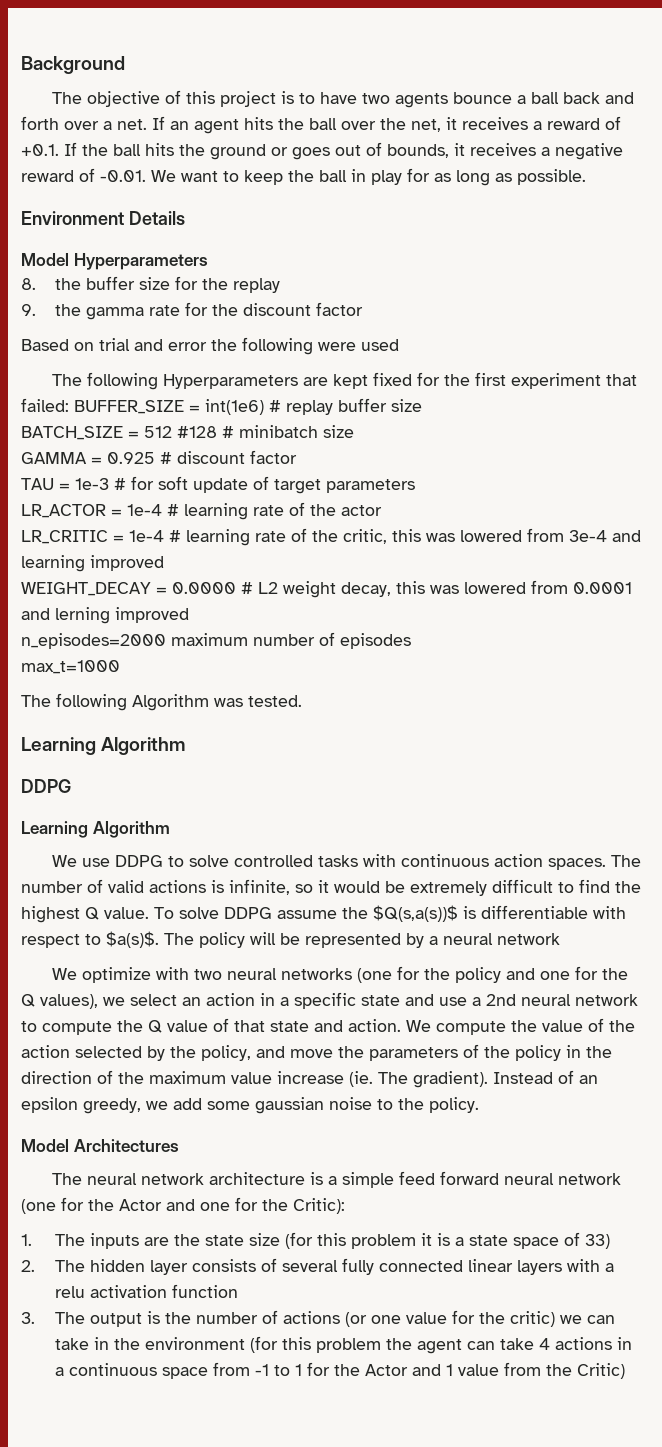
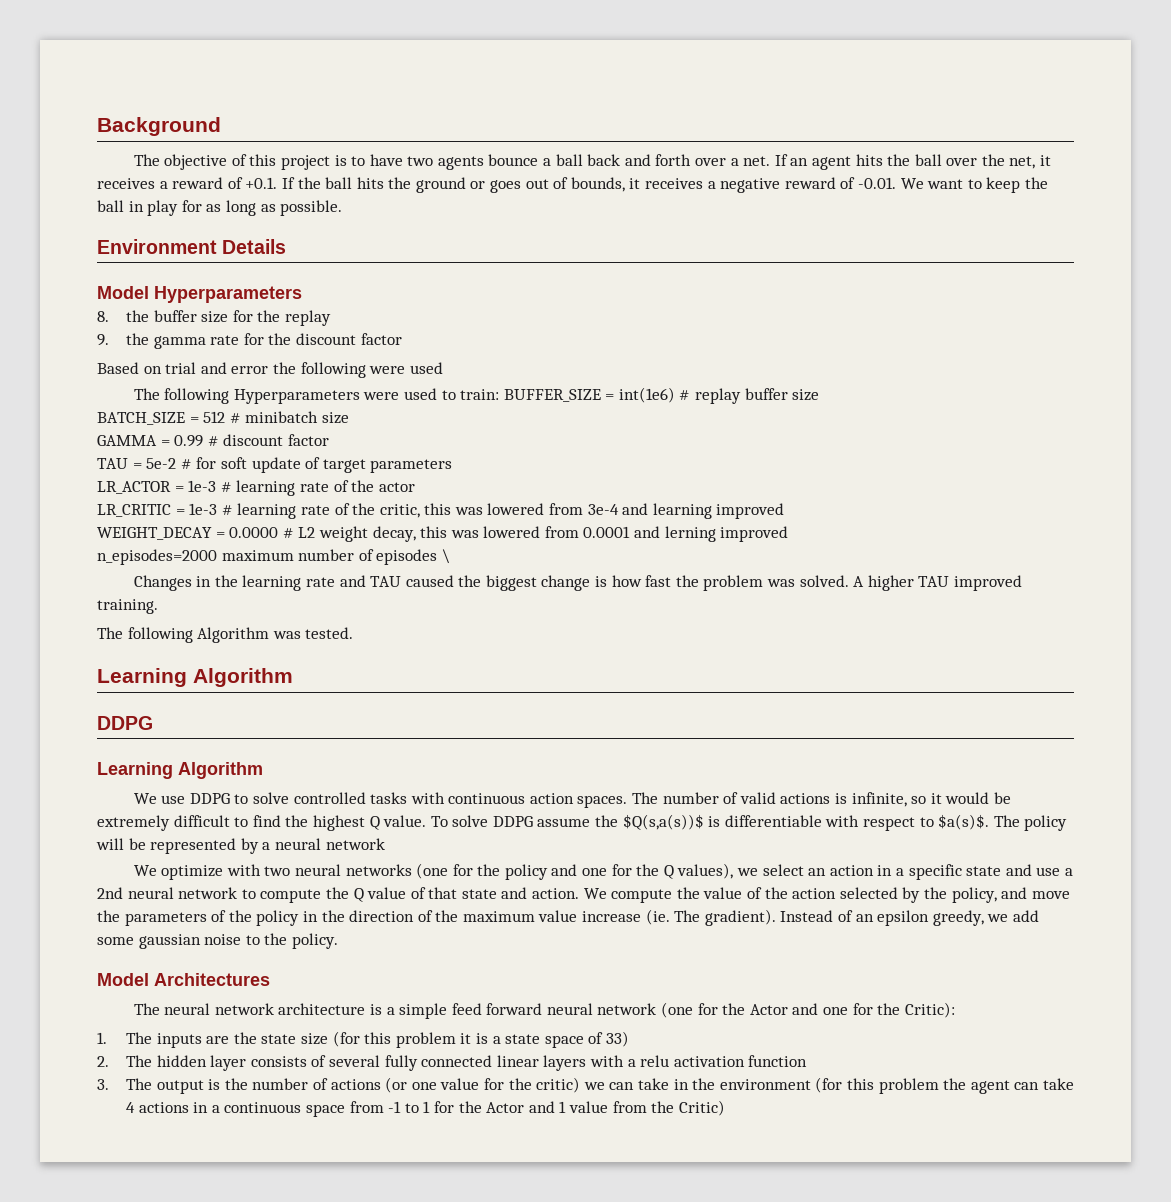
- The following Hyperparameters are kept fixed for the first experiment that failed: BUFFER_SIZE = int(1e6) # replay buffer size
+ The following Hyperparameters were used to train: BUFFER_SIZE = int(1e6) # replay buffer size
- BATCH_SIZE = 512 #128 # minibatch size
+ BATCH_SIZE = 512 # minibatch size
- GAMMA = 0.925 # discount factor
+ GAMMA = 0.99 # discount factor
- TAU = 1e-3 # for soft update of target parameters
+ TAU = 5e-2 # for soft update of target parameters
- LR_ACTOR = 1e-4 # learning rate of the actor
+ LR_ACTOR = 1e-3 # learning rate of the actor
- LR_CRITIC = 1e-4 # learning rate of the critic, this was lowered from 3e-4 and learning improved
+ LR_CRITIC = 1e-3 # learning rate of the critic, this was lowered from 3e-4 and learning improved
- n_episodes=2000 maximum number of episodes
- max_t=1000
+ n_episodes=2000 maximum number of episodes \
+ Changes in the learning rate and TAU caused the biggest change is how fast the problem was solved. A higher TAU improved training.

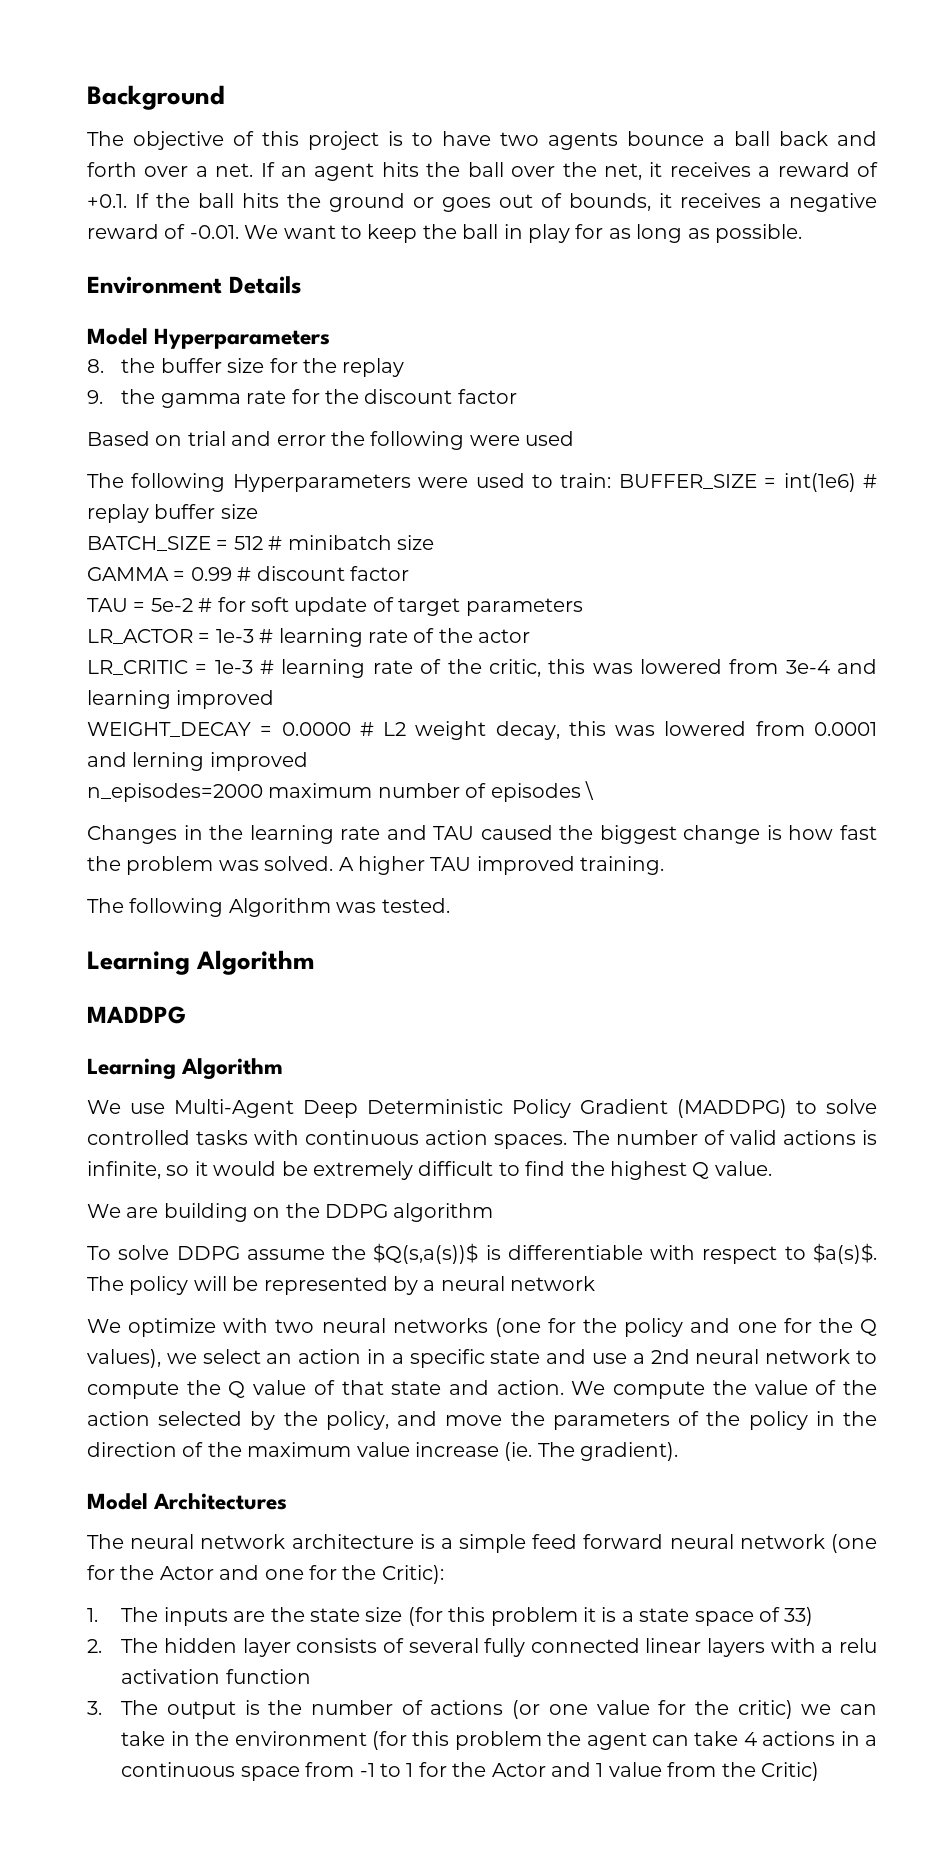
  The following Algorithm was tested.
  Learning Algorithm
- DDPG
+ MADDPG
- We use DDPG to solve controlled tasks with continuous action spaces.
+ We use Multi-Agent Deep Deterministic Policy Gradient (MADDPG) to solve controlled tasks with continuous action spaces.
- The number of valid actions is infinite, so it would be extremely difficult to find the highest Q value. To solve DDPG assume the $Q(s,a(s))$ is differentiable with respect to $a(s)$.
+ The number of valid actions is infinite, so it would be extremely difficult to find the highest Q value.
+ We are building on the DDPG algorithm
+ To solve DDPG assume the $Q(s,a(s))$ is differentiable with respect to $a(s)$.
- Instead of an epsilon greedy, we add some gaussian noise to the policy.

